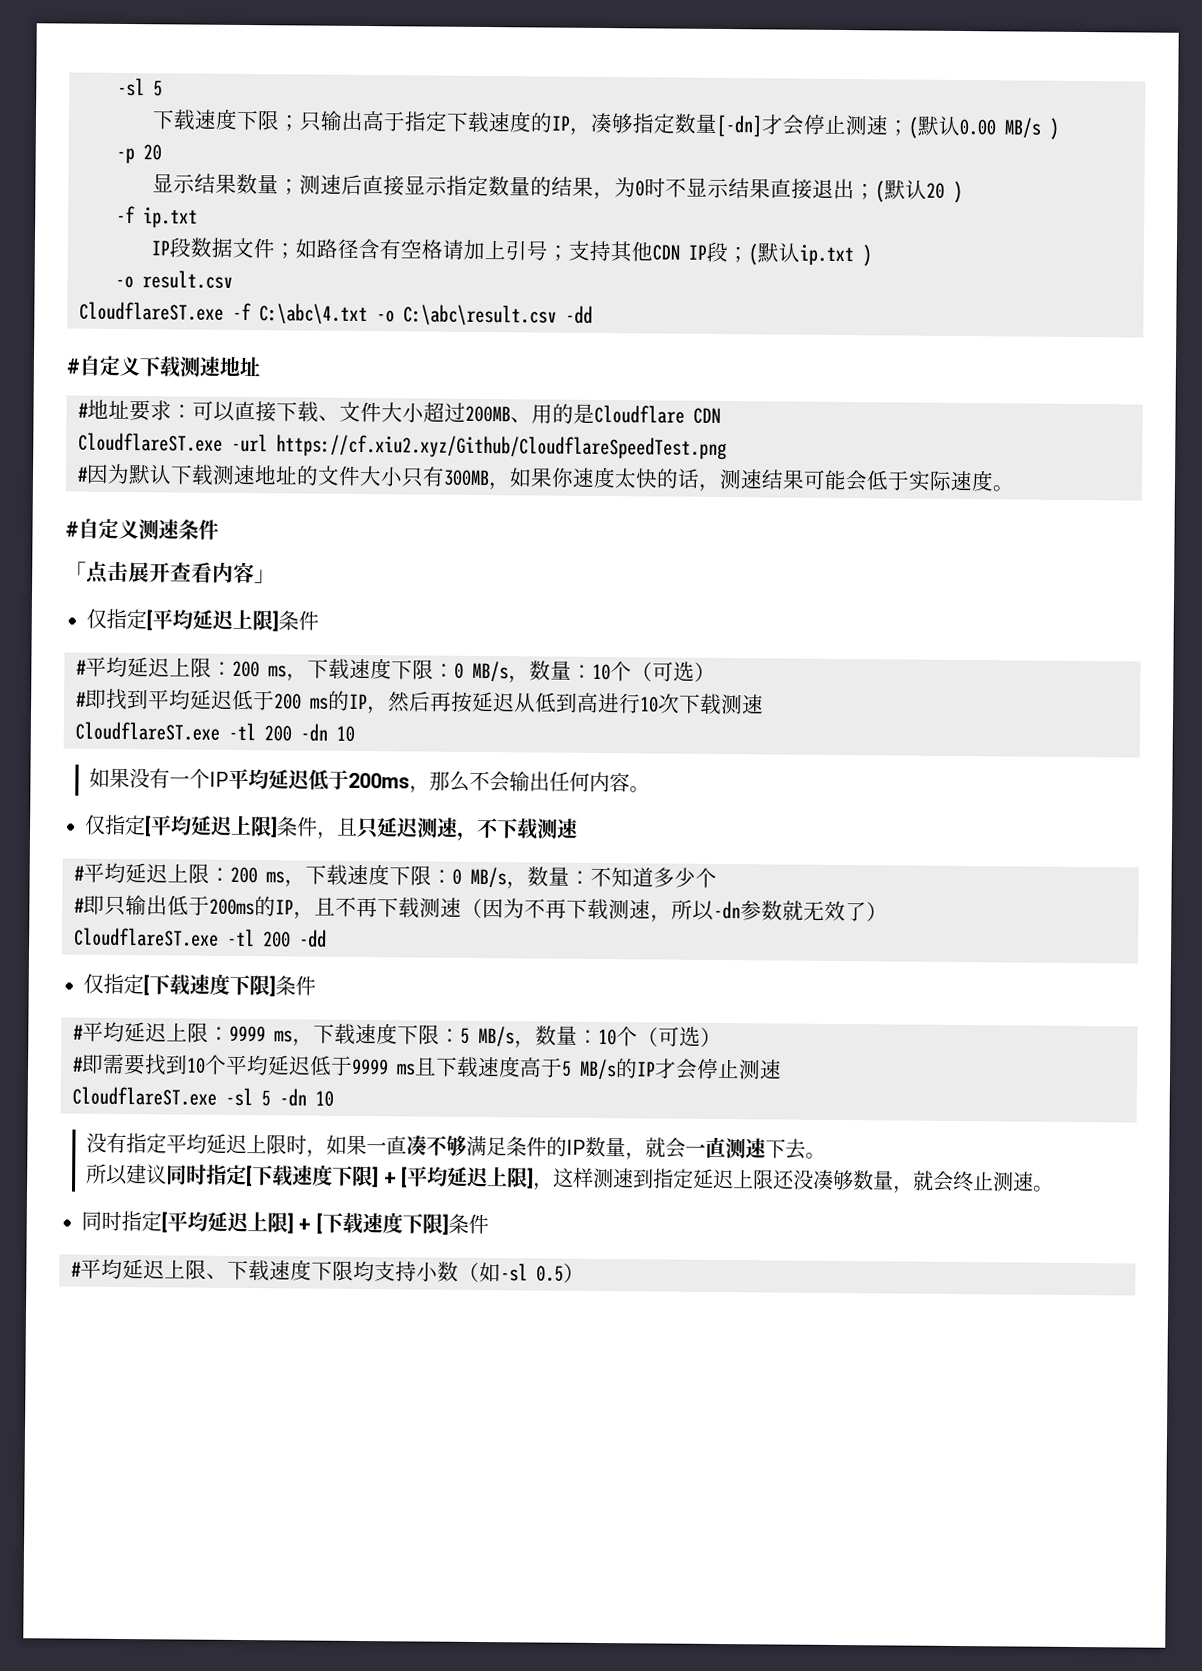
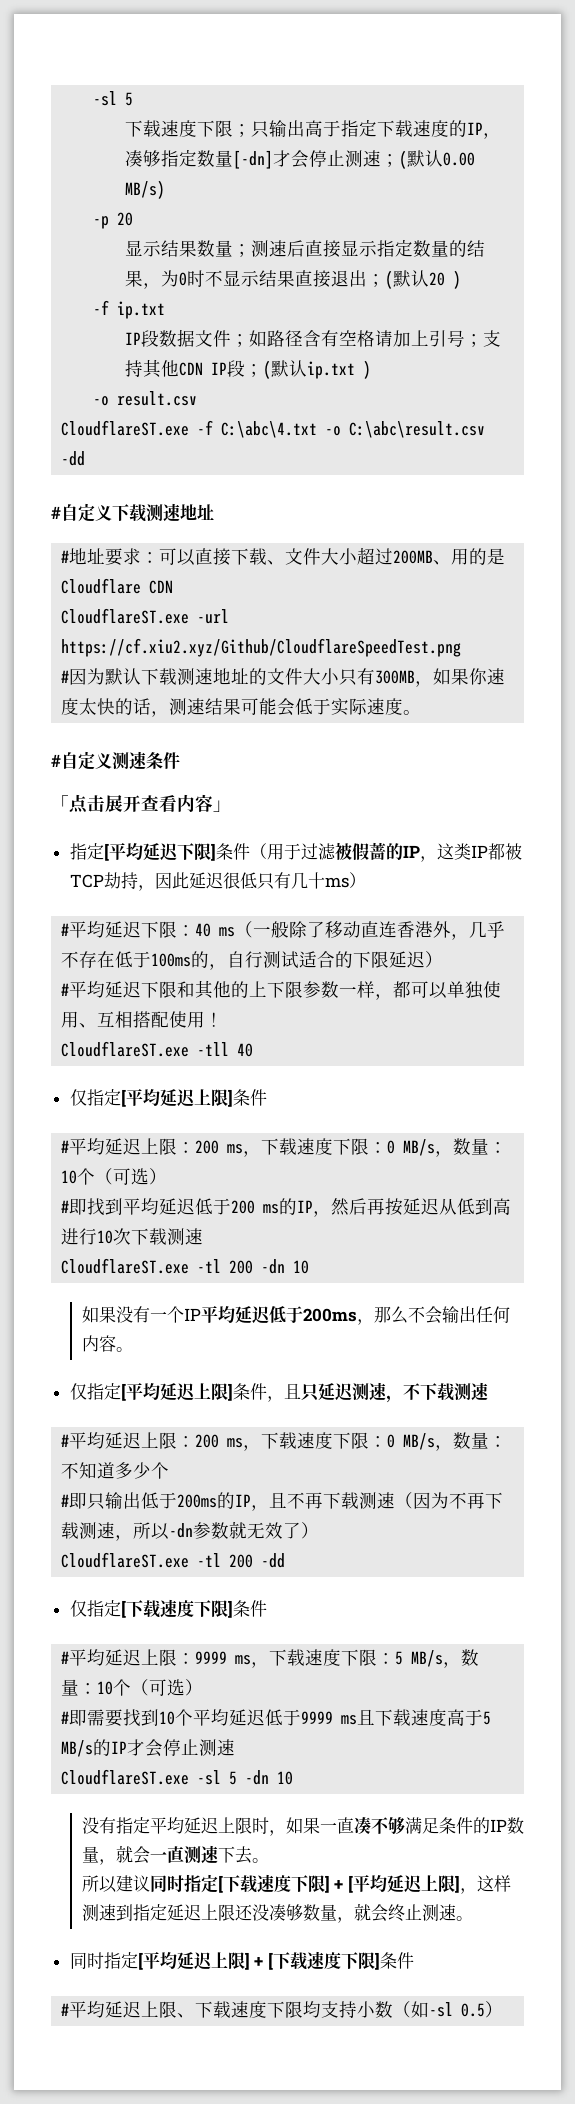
- 下载速度下限；只输出高于指定下载速度的IP，凑够指定数量[-dn]才会停止测速；(默认0.00 MB/s )
+ 下载速度下限；只输出高于指定下载速度的IP，凑够指定数量[-dn]才会停止测速；(默认0.00 MB/s)
+ 指定[平均延迟下限]条件（用于过滤被假蔷的IP，这类IP都被TCP劫持，因此延迟很低只有几十ms）
+ #平均延迟下限：40 ms（一般除了移动直连香港外，几乎不存在低于100ms的，自行测试适合的下限延迟）
+ #平均延迟下限和其他的上下限参数一样，都可以单独使用、互相搭配使用！
+ CloudflareST.exe -tll 40

